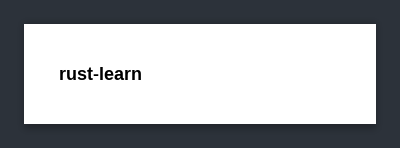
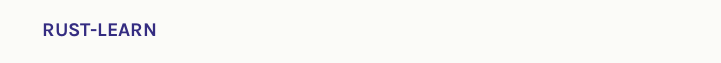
- rust-learn
+ RUST-LEARN

